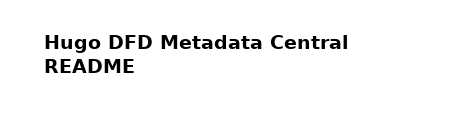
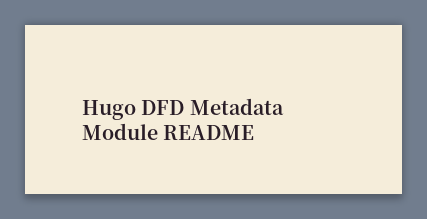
- Hugo DFD Metadata Central README
+ Hugo DFD Metadata Module README

